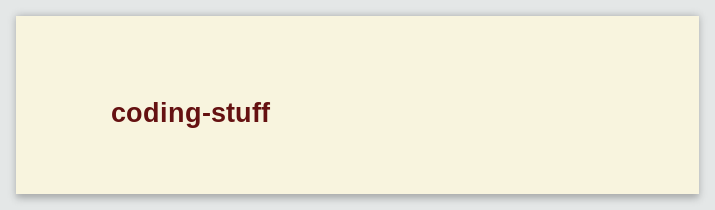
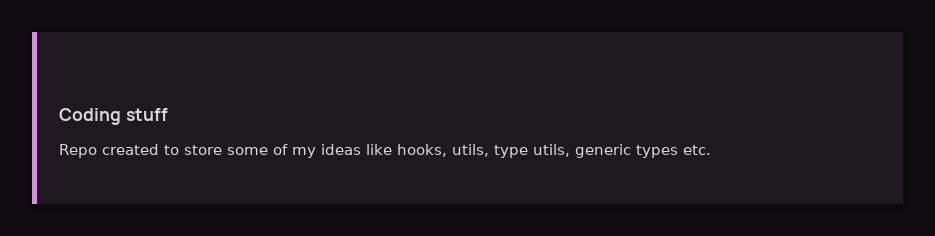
- coding-stuff
+ Coding stuff
+ Repo created to store some of my ideas like hooks, utils, type utils, generic types etc.

